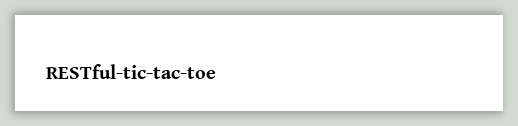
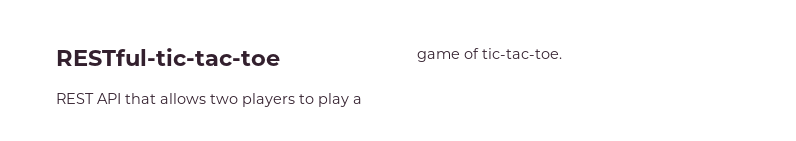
+ REST API that allows two players to play a game of tic-tac-toe.

